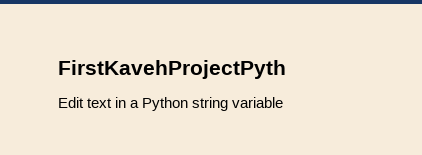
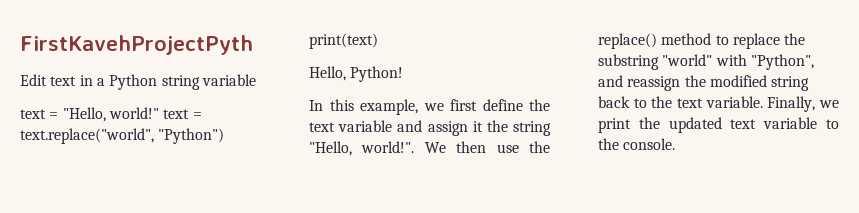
+ text = "Hello, world!" text = text.replace("world", "Python") print(text)
+ Hello, Python!
+ In this example, we first define the text variable and assign it the string "Hello, world!". We then use the replace() method to replace the substring "world" with "Python", and reassign the modified string back to the text variable. Finally, we print the updated text variable to the console.

